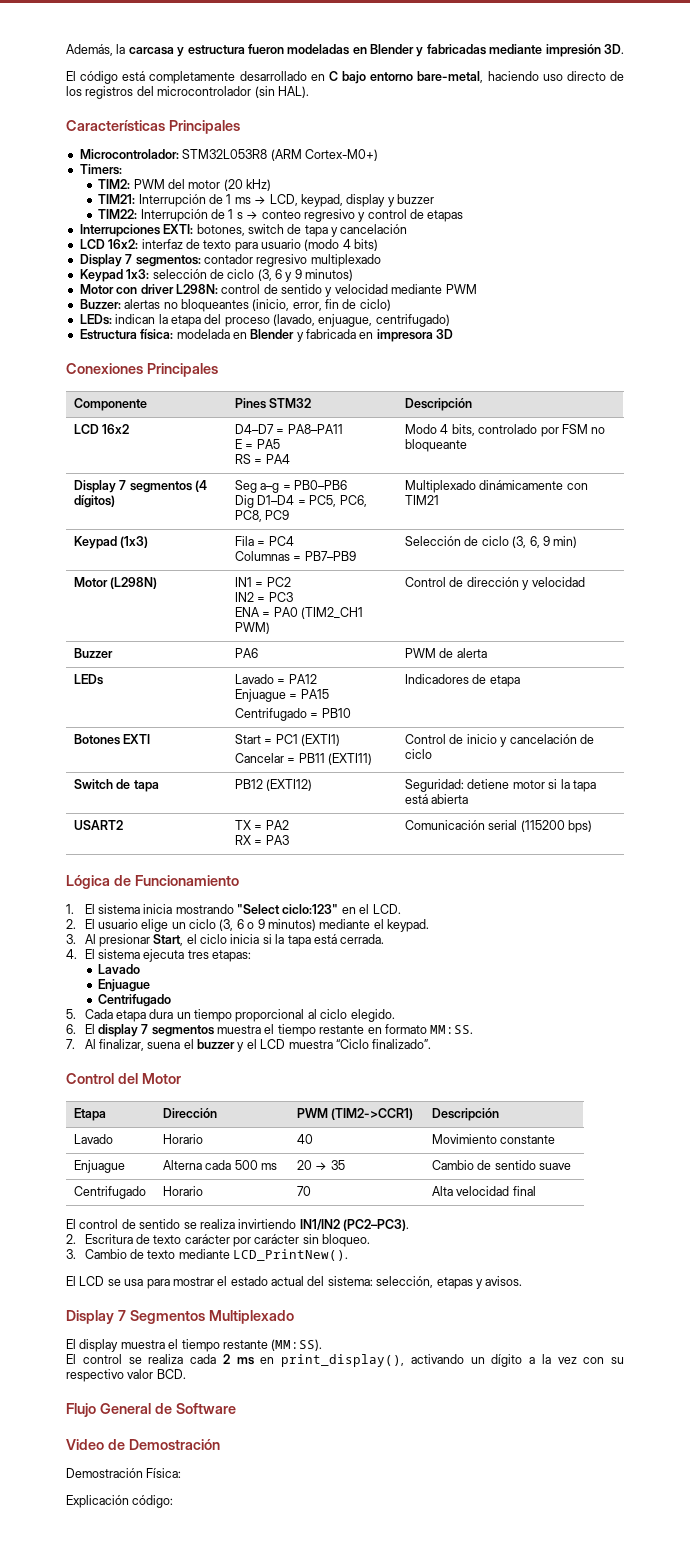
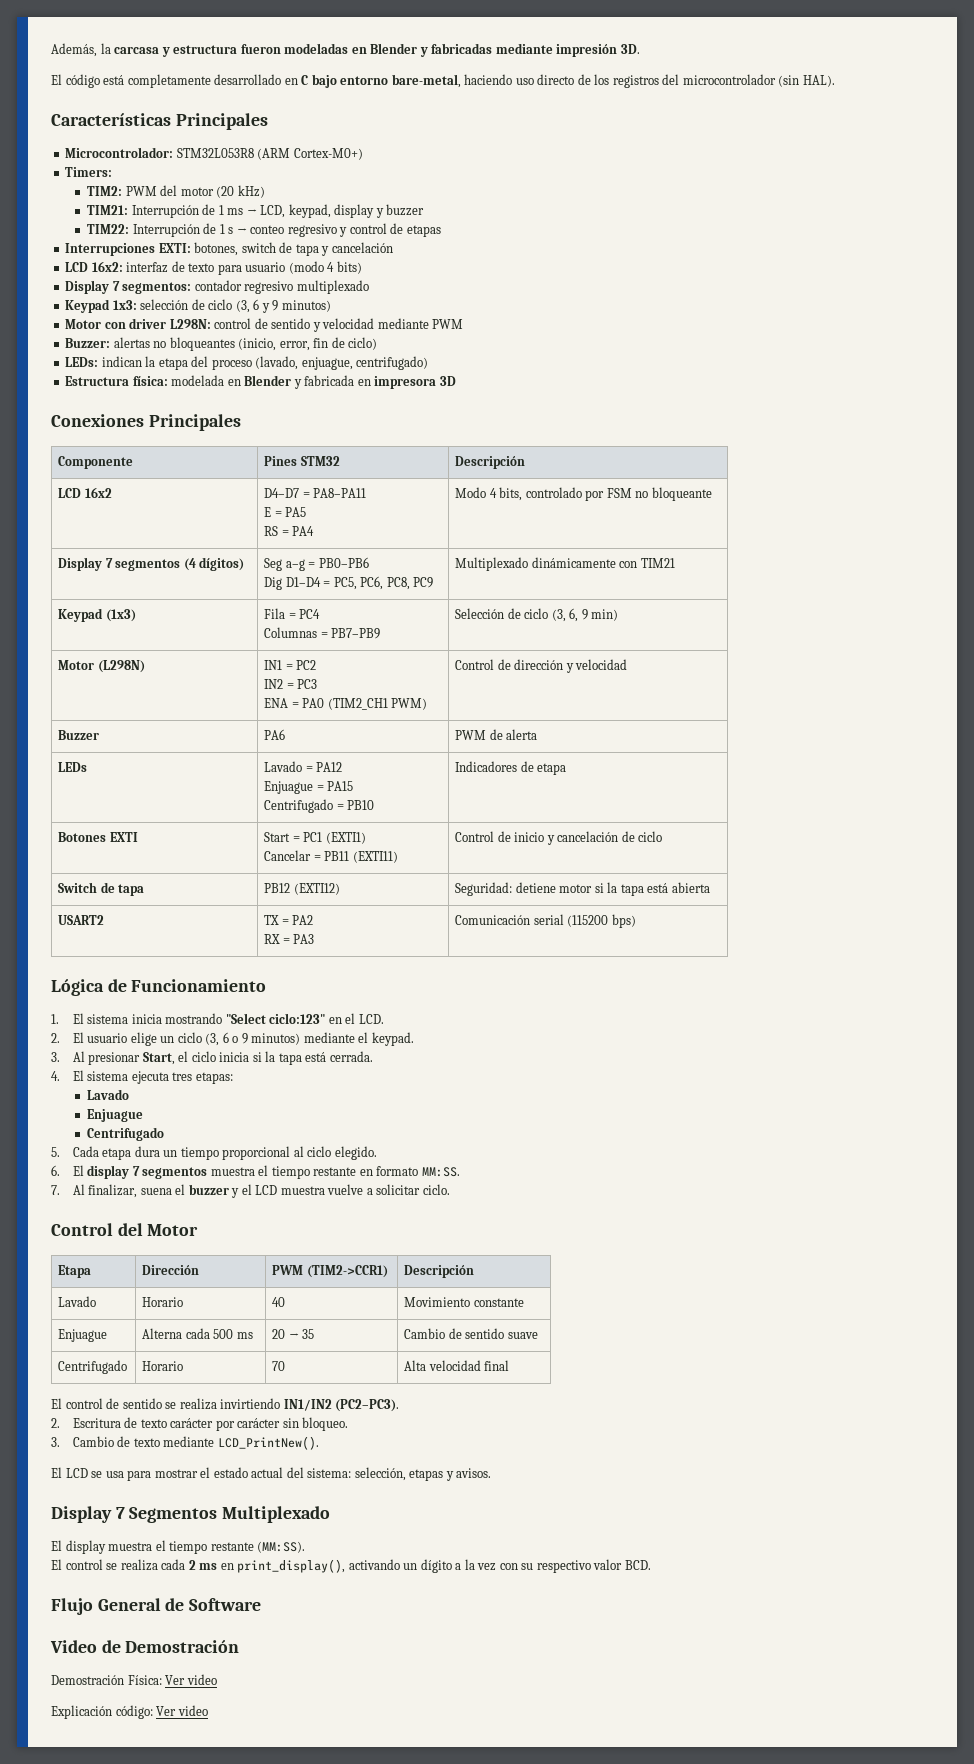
- 7. Al finalizar, suena el buzzer y el LCD muestra “Ciclo finalizado”.
+ 7. Al finalizar, suena el buzzer y el LCD muestra vuelve a solicitar ciclo.
- Demostración Física:
+ Demostración Física: Ver video
- Explicación código:
+ Explicación código: Ver video

